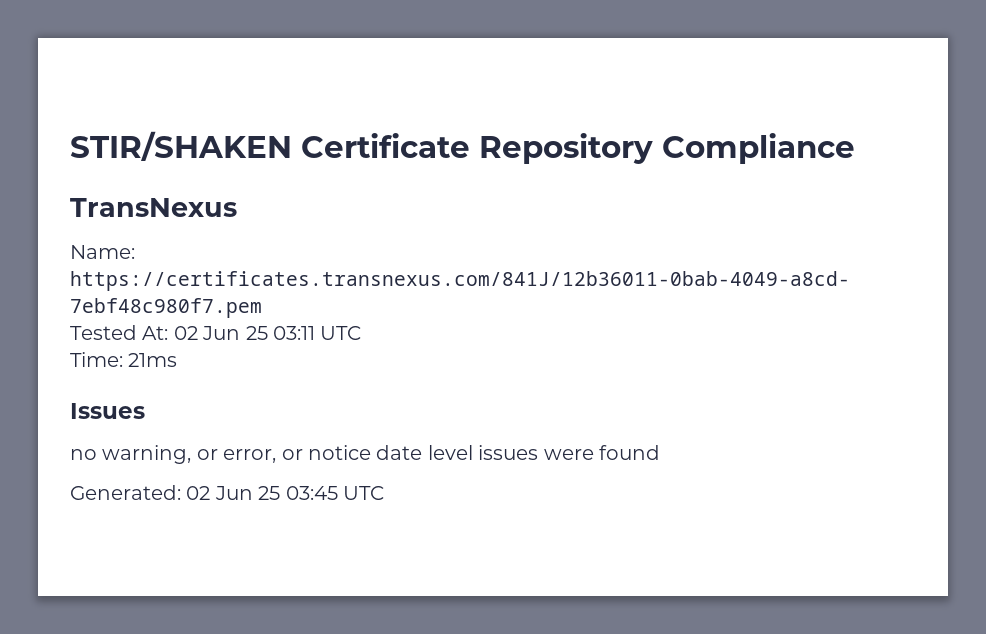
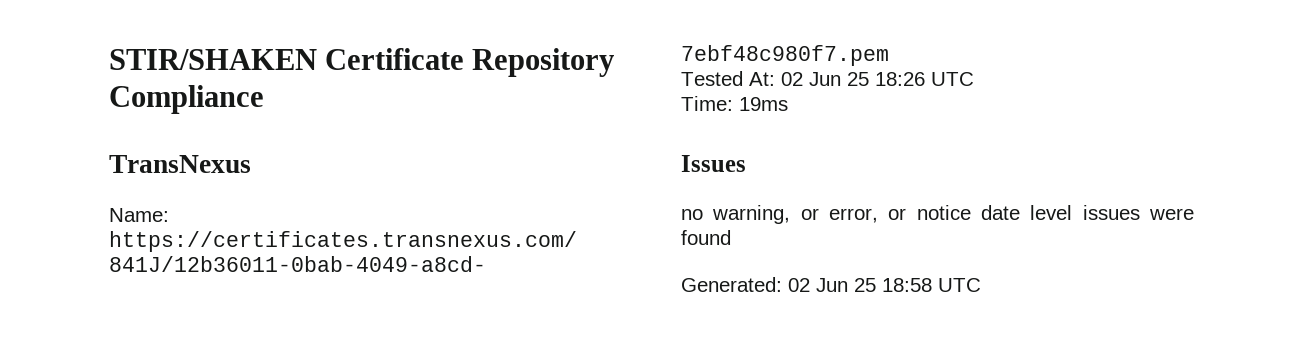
- Tested At: 02 Jun 25 03:11 UTC
+ Tested At: 02 Jun 25 18:26 UTC
- Time: 21ms
+ Time: 19ms
- Generated: 02 Jun 25 03:45 UTC
+ Generated: 02 Jun 25 18:58 UTC

